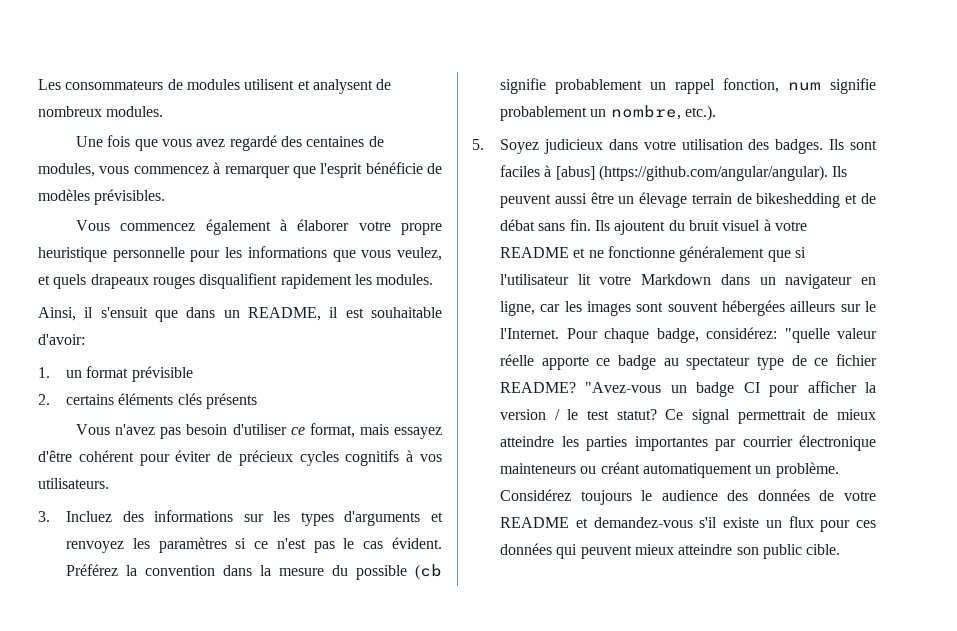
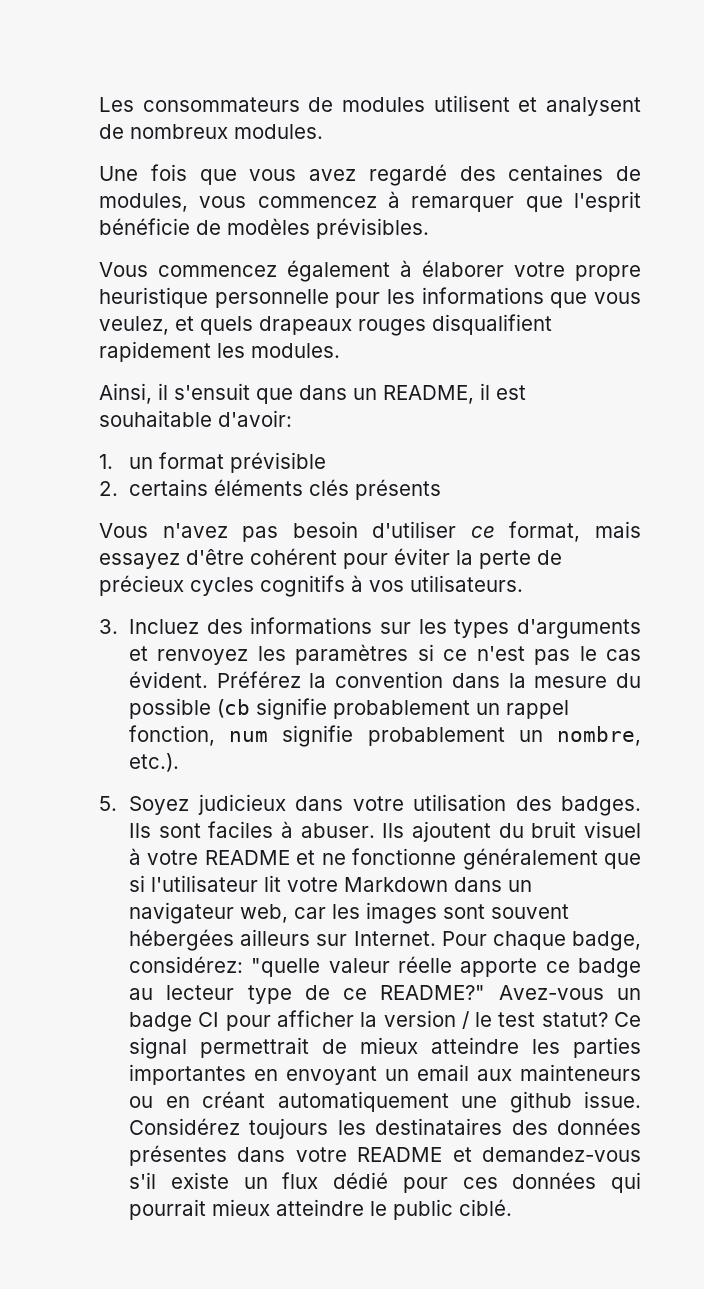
- Vous n'avez pas besoin d'utiliser ce format, mais essayez d'être cohérent pour éviter de précieux cycles cognitifs à vos utilisateurs.
+ Vous n'avez pas besoin d'utiliser ce format, mais essayez d'être cohérent pour éviter la perte de précieux cycles cognitifs à vos utilisateurs.
- Ils sont faciles à [abus] (https://github.com/angular/angular). Ils peuvent aussi être un élevage terrain de bikeshedding et de débat sans fin.
+ Ils sont faciles à abuser.
- Ils ajoutent du bruit visuel à votre README et ne fonctionne généralement que si l'utilisateur lit votre Markdown dans un navigateur en ligne, car les images sont souvent hébergées ailleurs sur le l'Internet.
+ Ils ajoutent du bruit visuel à votre README et ne fonctionne généralement que si l'utilisateur lit votre Markdown dans un navigateur web, car les images sont souvent hébergées ailleurs sur Internet.
- Pour chaque badge, considérez: "quelle valeur réelle apporte ce badge au spectateur type de ce fichier README? "Avez-vous un badge CI pour afficher la version / le test statut?
+ Pour chaque badge, considérez: "quelle valeur réelle apporte ce badge au lecteur type de ce README?" Avez-vous un badge CI pour afficher la version / le test statut?
- Ce signal permettrait de mieux atteindre les parties importantes par courrier électronique mainteneurs ou créant automatiquement un problème. Considérez toujours le audience des données de votre README et demandez-vous s'il existe un flux pour ces données qui peuvent mieux atteindre son public cible.
+ Ce signal permettrait de mieux atteindre les parties importantes en envoyant un email aux mainteneurs ou en créant automatiquement une github issue. Considérez toujours les destinataires des données présentes dans votre README et demandez-vous s'il existe un flux dédié pour ces données qui pourrait mieux atteindre le public ciblé.

